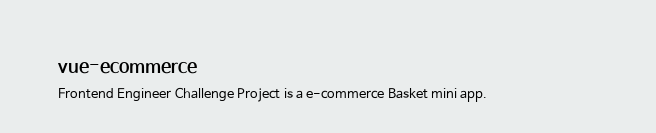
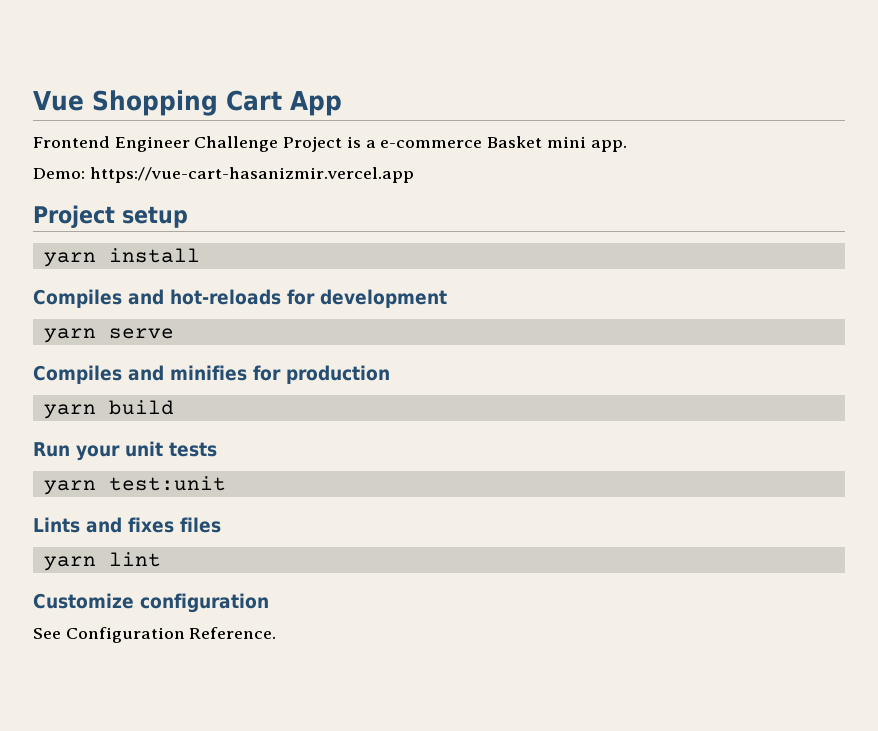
- vue-ecommerce
+ Vue Shopping Cart App
+ Demo: https://vue-cart-hasanizmir.vercel.app
+ Project setup
+ yarn install
+ Compiles and hot-reloads for development
+ yarn serve
+ Compiles and minifies for production
+ yarn build
+ Run your unit tests
+ yarn test:unit
+ Lints and fixes files
+ yarn lint
+ Customize configuration
+ See Configuration Reference.

